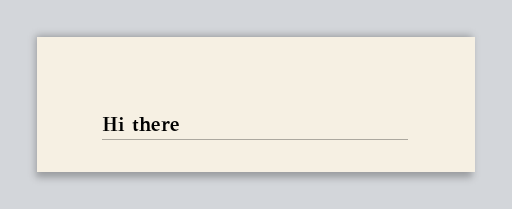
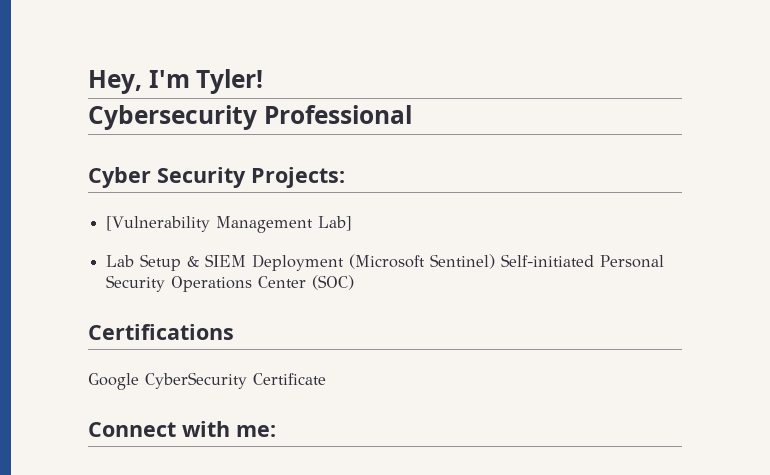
- Hi there
+ Hey, I'm Tyler!
+ Cybersecurity Professional
+ Cyber Security Projects:
+ [Vulnerability Management Lab]
+ Lab Setup & SIEM Deployment (Microsoft Sentinel) Self-initiated Personal Security Operations Center (SOC)
+ Certifications
+ Google CyberSecurity Certificate
+ Connect with me:

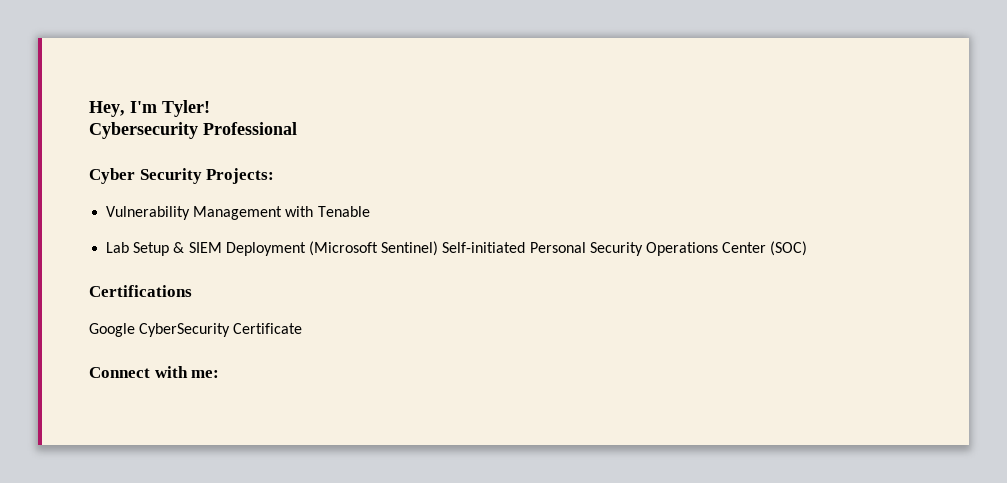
- [Vulnerability Management Lab]
+ Vulnerability Management with Tenable

